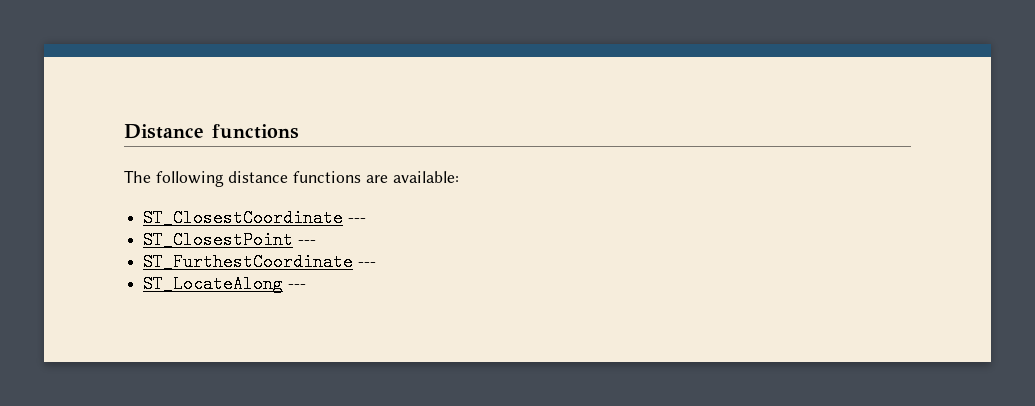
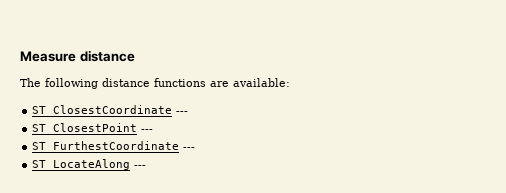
- Distance functions
+ Measure distance

